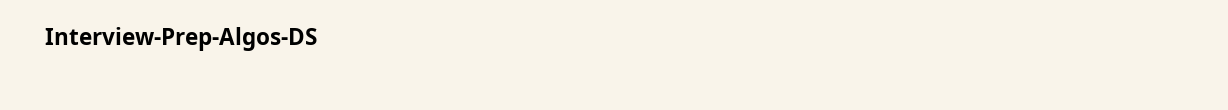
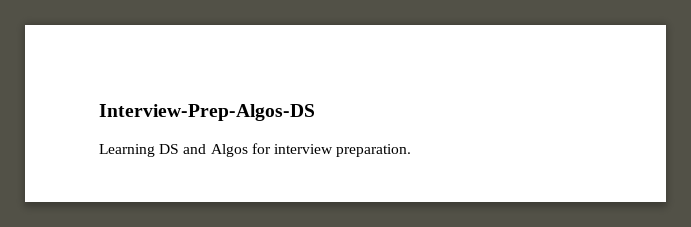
+ Learning DS and Algos for interview preparation.

